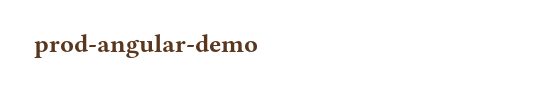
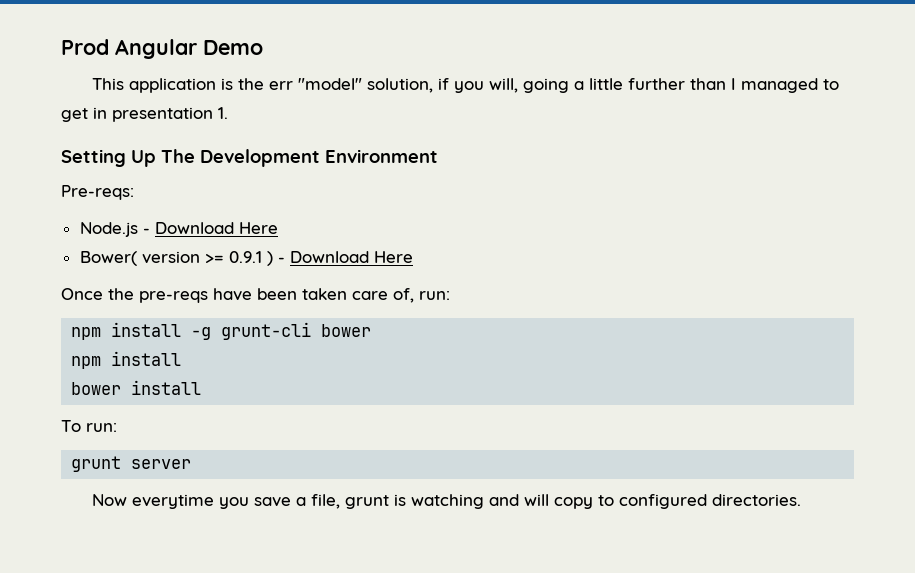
- prod-angular-demo
+ Prod Angular Demo
+ This application is the err "model" solution, if you will, going a little further than I managed to get in presentation 1.
+ Setting Up The Development Environment
+ Pre-reqs:
+ Node.js - Download Here
+ Bower( version >= 0.9.1 ) - Download Here
+ Once the pre-reqs have been taken care of, run:
+ npm install -g grunt-cli bower
+ npm install
+ bower install
+ To run:
+ grunt server
+ Now everytime you save a file, grunt is watching and will copy to configured directories.

